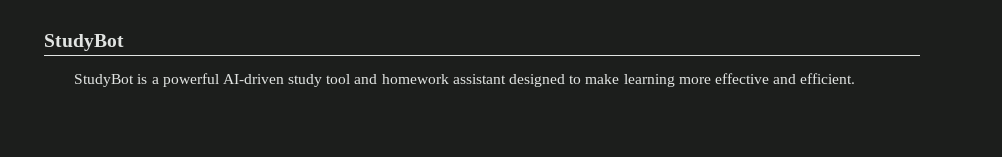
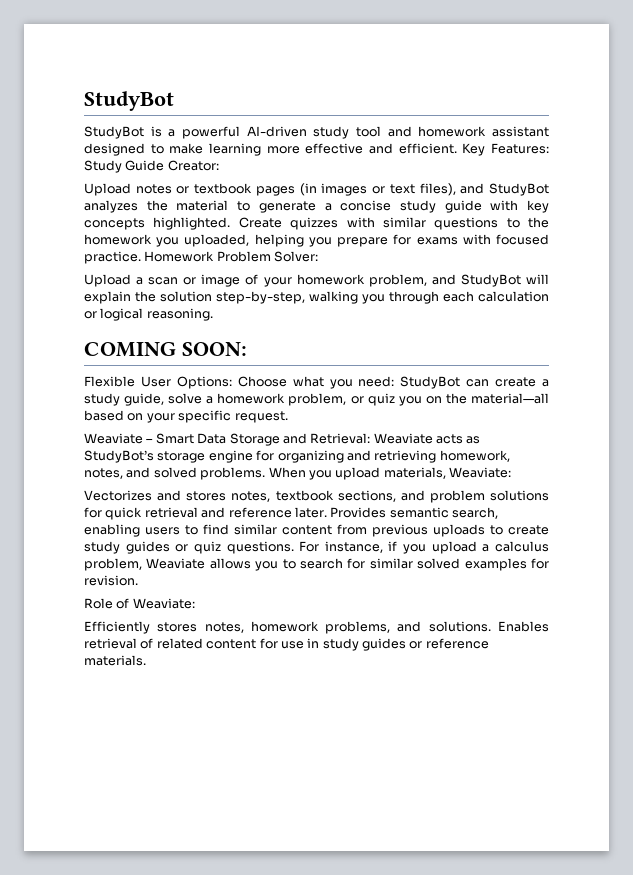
+ Key Features: Study Guide Creator:
+ Upload notes or textbook pages (in images or text files), and StudyBot analyzes the material to generate a concise study guide with key concepts highlighted. Create quizzes with similar questions to the homework you uploaded, helping you prepare for exams with focused practice. Homework Problem Solver:
+ Upload a scan or image of your homework problem, and StudyBot will explain the solution step-by-step, walking you through each calculation or logical reasoning.
+ COMING SOON:
+ Flexible User Options: Choose what you need: StudyBot can create a study guide, solve a homework problem, or quiz you on the material—all based on your specific request.
+ Weaviate – Smart Data Storage and Retrieval: Weaviate acts as StudyBot’s storage engine for organizing and retrieving homework, notes, and solved problems. When you upload materials, Weaviate:
+ Vectorizes and stores notes, textbook sections, and problem solutions for quick retrieval and reference later. Provides semantic search, enabling users to find similar content from previous uploads to create study guides or quiz questions. For instance, if you upload a calculus problem, Weaviate allows you to search for similar solved examples for revision.
+ Role of Weaviate:
+ Efficiently stores notes, homework problems, and solutions. Enables retrieval of related content for use in study guides or reference materials.

